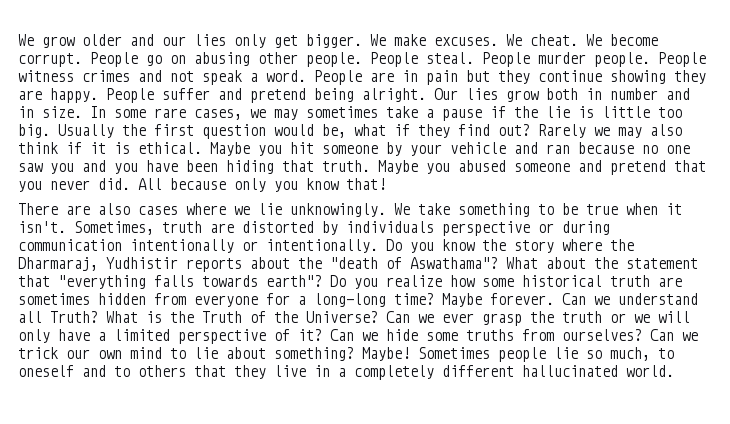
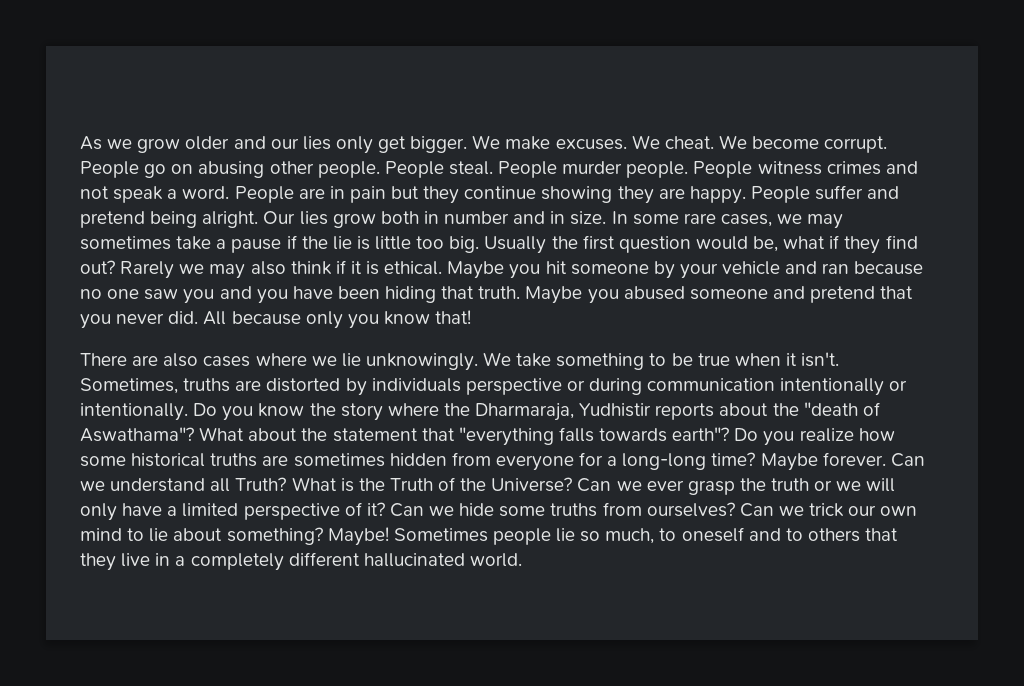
- We grow older and our lies only get bigger.
+ As we grow older and our lies only get bigger.
- Sometimes, truth are distorted by individuals perspective or during communication intentionally or intentionally.
+ Sometimes, truths are distorted by individuals perspective or during communication intentionally or intentionally.
- Do you know the story where the Dharmaraj, Yudhistir reports about the "death of Aswathama"?
+ Do you know the story where the Dharmaraja, Yudhistir reports about the "death of Aswathama"?
- Do you realize how some historical truth are sometimes hidden from everyone for a long-long time?
+ Do you realize how some historical truths are sometimes hidden from everyone for a long-long time?

